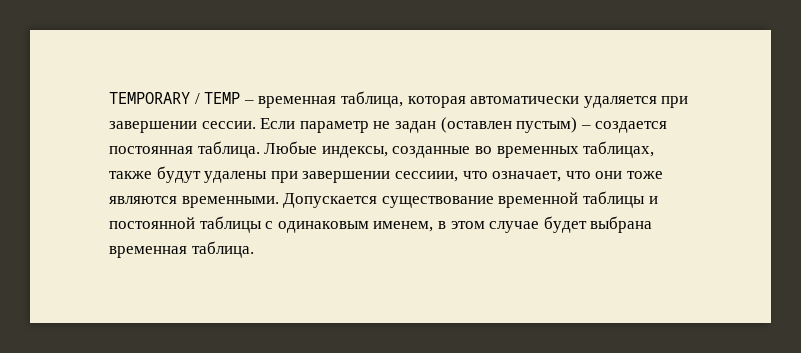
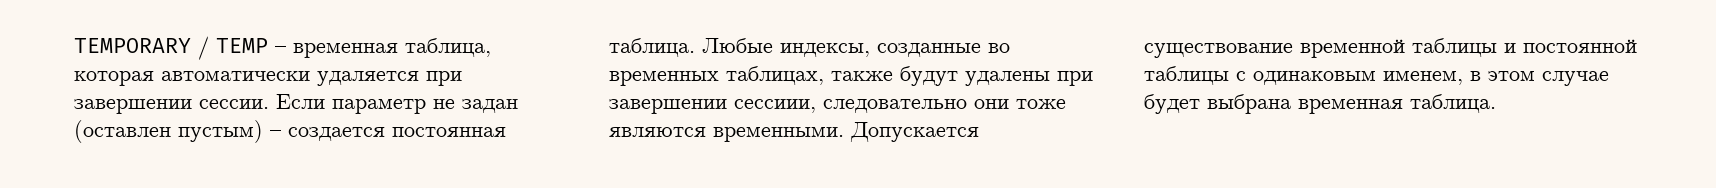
- Любые индексы, созданные во временных таблицах, также будут удалены при завершении сессиии, что означает, что они тоже являются временными.
+ Любые индексы, созданные во временных таблицах, также будут удалены при завершении сессиии, следовательно они тоже являются временными.

